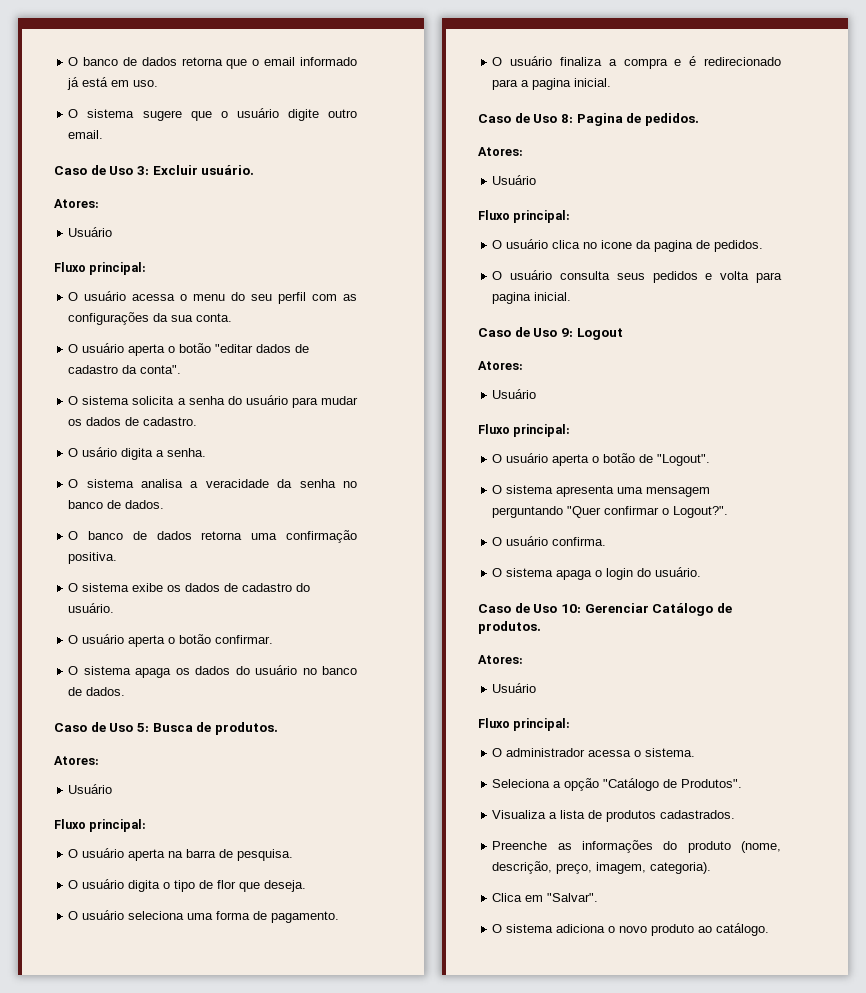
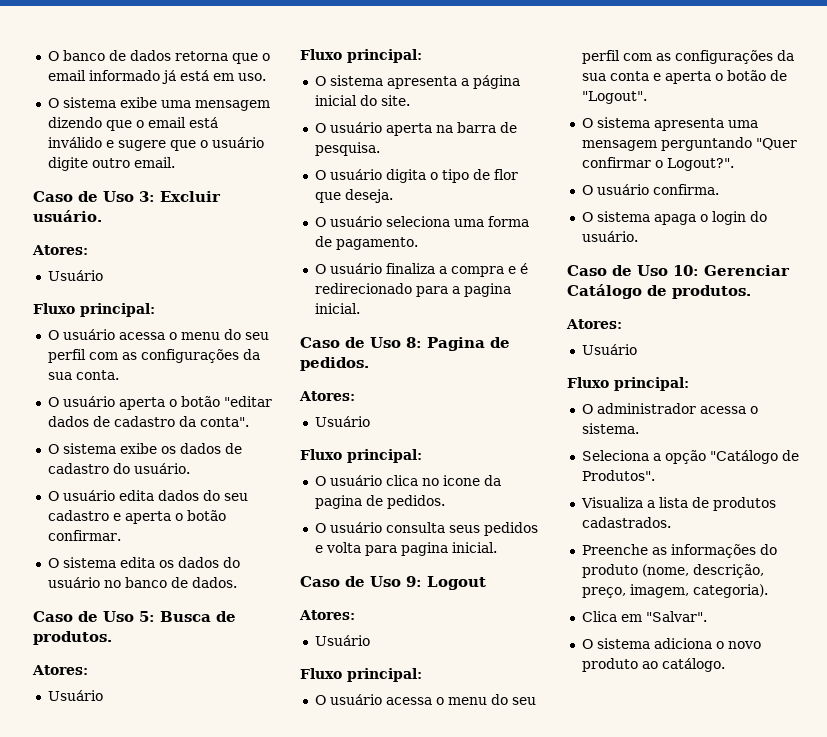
- O sistema sugere que o usuário digite outro email.
+ O sistema exibe uma mensagem dizendo que o email está inválido e sugere que o usuário digite outro email.
- O sistema solicita a senha do usuário para mudar os dados de cadastro.
- O usário digita a senha.
- O sistema analisa a veracidade da senha no banco de dados.
- O banco de dados retorna uma confirmação positiva.
- O usuário aperta o botão confirmar.
+ O usuário edita dados do seu cadastro e aperta o botão confirmar.
- O sistema apaga os dados do usuário no banco de dados.
+ O sistema edita os dados do usuário no banco de dados.
+ O sistema apresenta a página inicial do site.
- O usuário aperta o botão de "Logout".
+ O usuário acessa o menu do seu perfil com as configurações da sua conta e aperta o botão de "Logout".

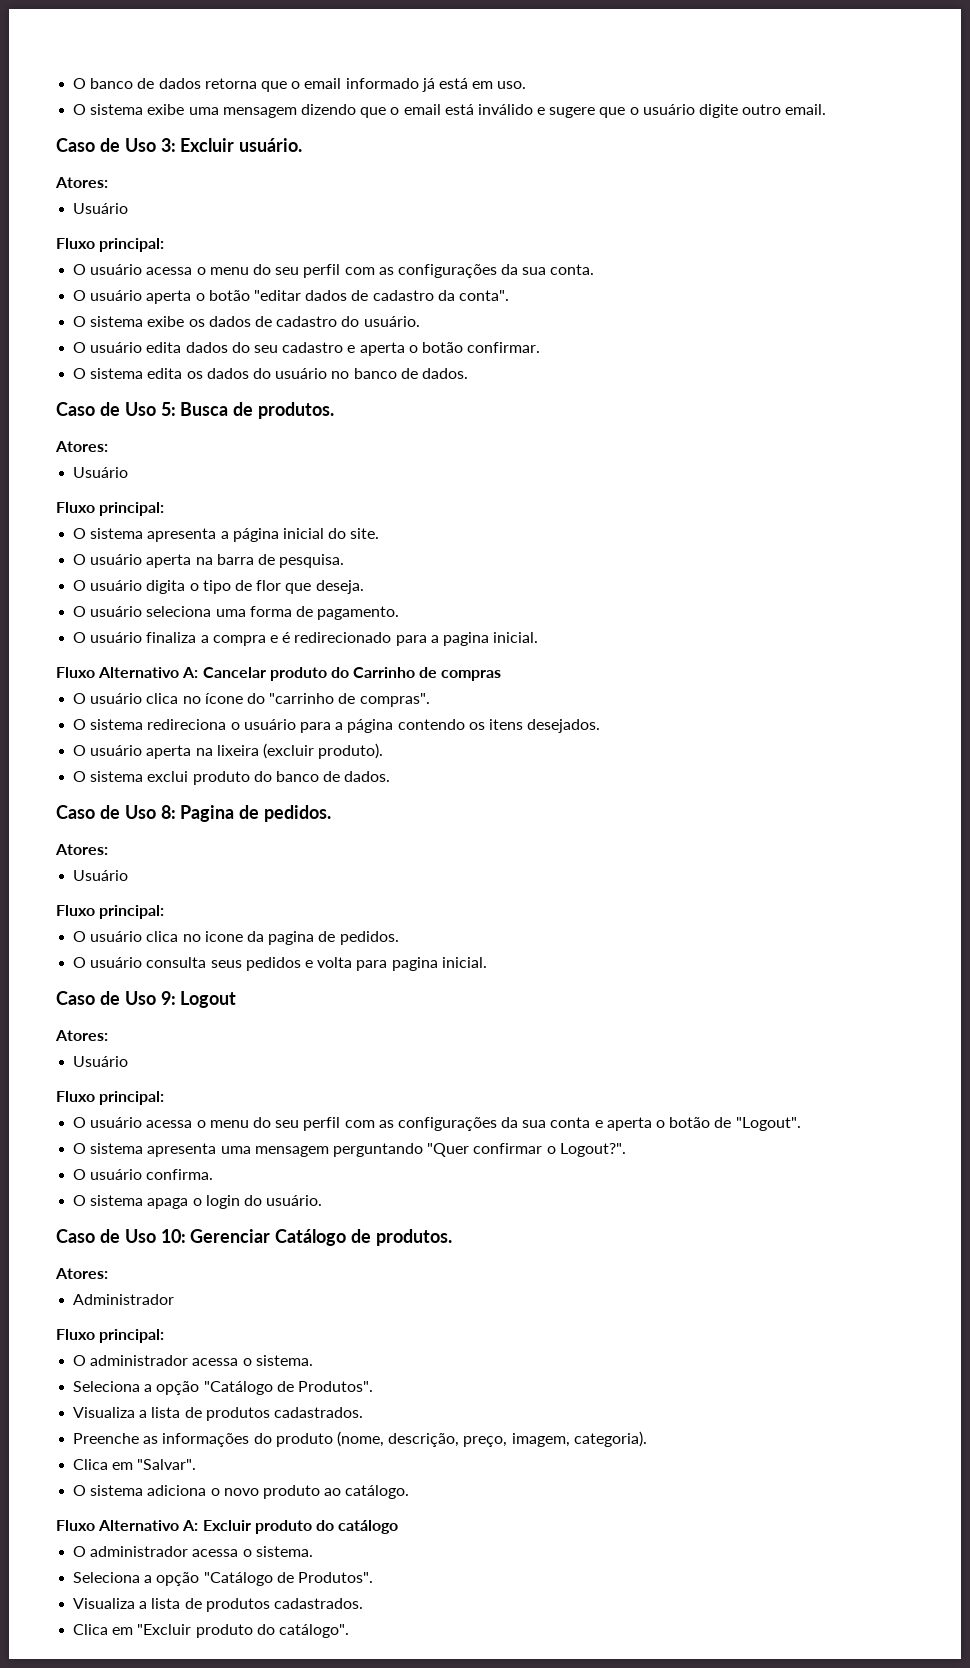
+ Fluxo Alternativo A: Cancelar produto do Carrinho de compras
+ O usuário clica no ícone do "carrinho de compras".
+ O sistema redireciona o usuário para a página contendo os itens desejados.
+ O usuário aperta na lixeira (excluir produto).
+ O sistema exclui produto do banco de dados.
  Caso de Uso 10: Gerenciar Catálogo de produtos.
  Atores:
- Usuário
+ Administrador
+ Fluxo Alternativo A: Excluir produto do catálogo
+ O administrador acessa o sistema.
+ Seleciona a opção "Catálogo de Produtos".
+ Visualiza a lista de produtos cadastrados.
+ Clica em "Excluir produto do catálogo".

